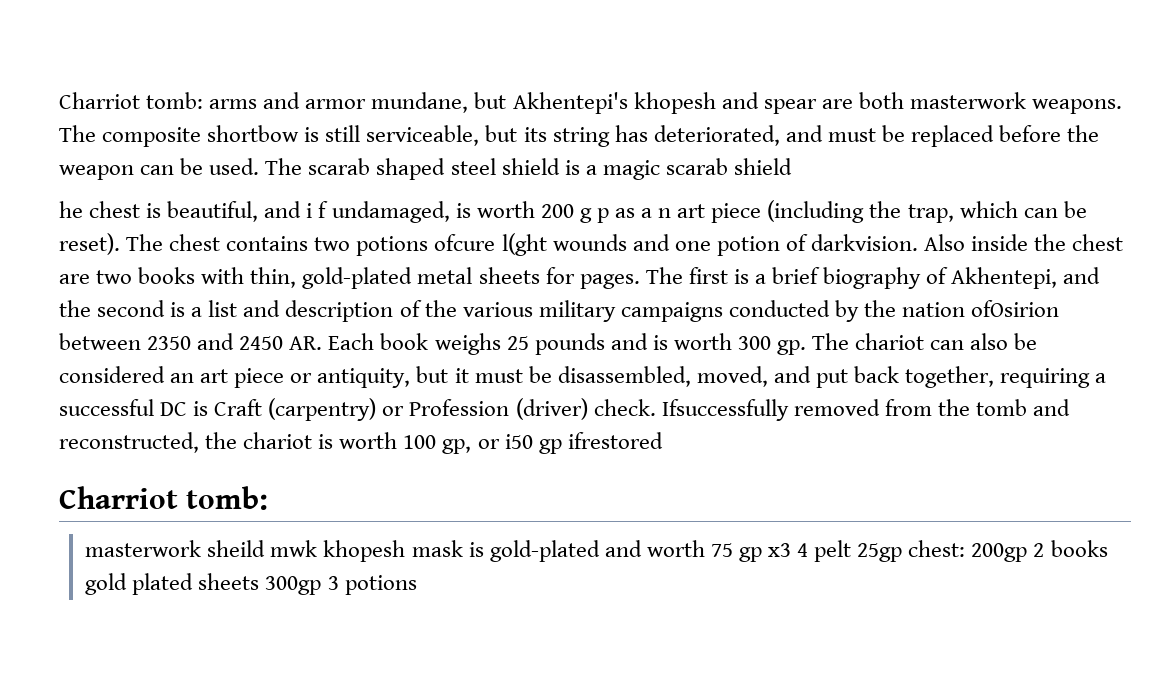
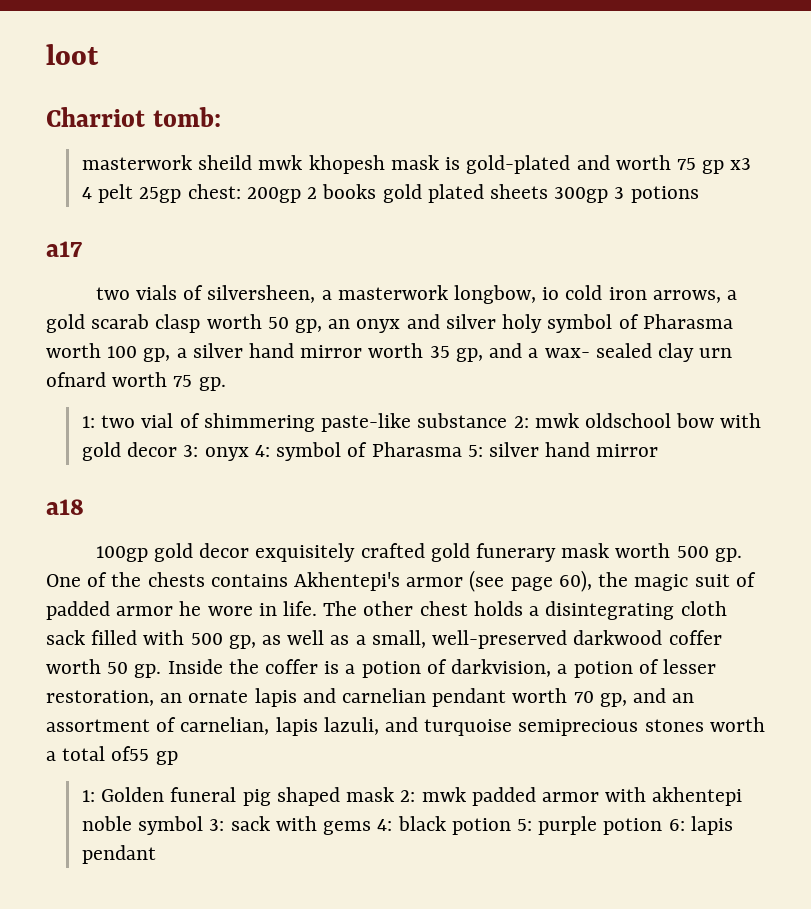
- Charriot tomb: arms and armor mundane, but Akhentepi's khopesh and spear are both masterwork weapons. The composite shortbow is still serviceable, but its string has deteriorated, and must be replaced before the weapon can be used. The scarab shaped steel shield is a magic scarab shield
- he chest is beautiful, and i f undamaged, is worth 200 g p as a n art piece (including the trap, which can be reset). The chest contains two potions ofcure l(ght wounds and one potion of darkvision. Also inside the chest are two books with thin, gold-plated metal sheets for pages. The first is a brief biography of Akhentepi, and the second is a list and description of the various military campaigns conducted by the nation ofOsirion between 2350 and 2450 AR. Each book weighs 25 pounds and is worth 300 gp. The chariot can also be considered an art piece or antiquity, but it must be disassembled, moved, and put back together, requiring a successful DC is Craft (carpentry) or Profession (driver) check. Ifsuccessfully removed from the tomb and reconstructed, the chariot is worth 100 gp, or i50 gp ifrestored
+ loot
+ a17
+ two vials of silversheen, a masterwork longbow, io cold iron arrows, a gold scarab clasp worth 50 gp, an onyx and silver holy symbol of Pharasma worth 100 gp, a silver hand mirror worth 35 gp, and a wax- sealed clay urn ofnard worth 75 gp.
+ 1: two vial of shimmering paste-like substance 2: mwk oldschool bow with gold decor 3: onyx 4: symbol of Pharasma 5: silver hand mirror
+ a18
+ 100gp gold decor exquisitely crafted gold funerary mask worth 500 gp. One of the chests contains Akhentepi's armor (see page 60), the magic suit of padded armor he wore in life. The other chest holds a disintegrating cloth sack filled with 500 gp, as well as a small, well-preserved darkwood coffer worth 50 gp. Inside the coffer is a potion of darkvision, a potion of lesser restoration, an ornate lapis and carnelian pendant worth 70 gp, and an assortment of carnelian, lapis lazuli, and turquoise semiprecious stones worth a total of55 gp
+ 1: Golden funeral pig shaped mask 2: mwk padded armor with akhentepi noble symbol 3: sack with gems 4: black potion 5: purple potion 6: lapis pendant

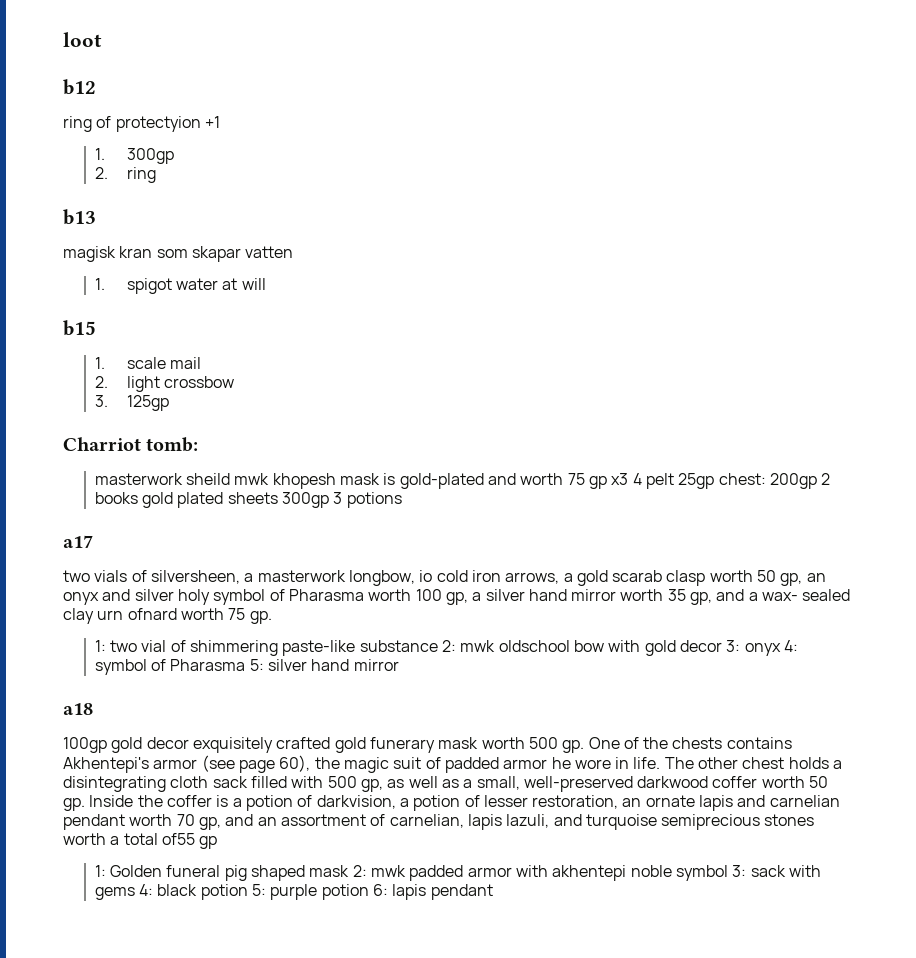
+ b12
+ ring of protectyion +1
+ 1. 300gp
+ 2. ring
+ b13
+ magisk kran som skapar vatten
+ 1. spigot water at will
+ b15
+ 1. scale mail
+ 2. light crossbow
+ 3. 125gp

